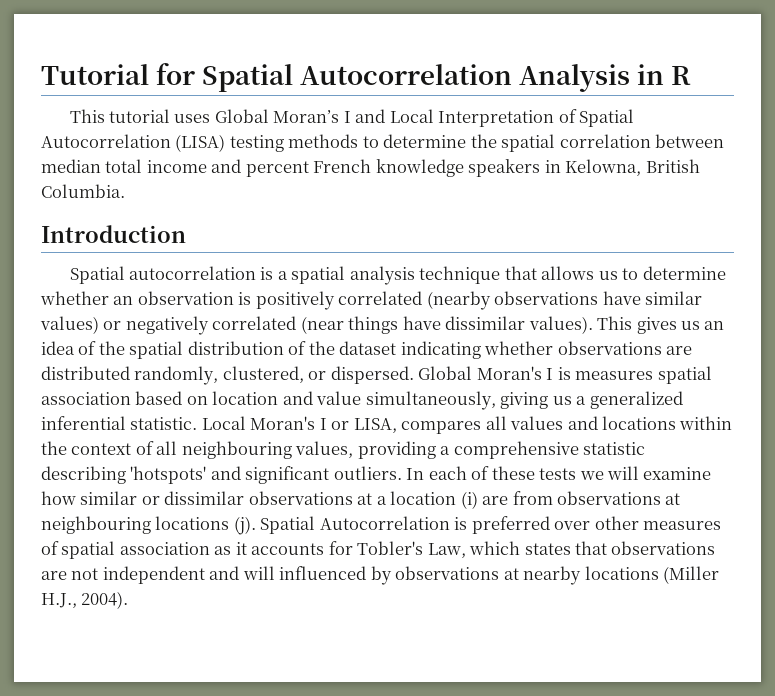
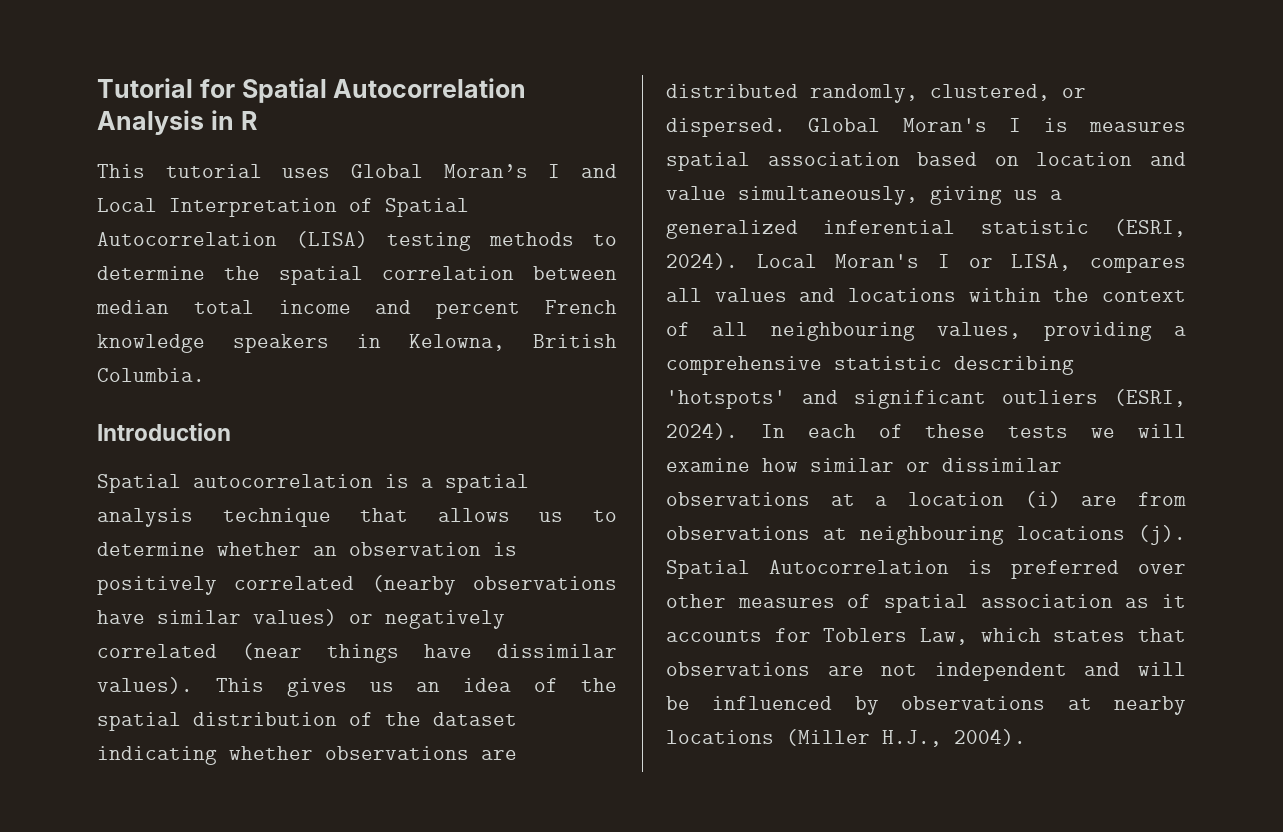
- Global Moran's I is measures spatial association based on location and value simultaneously, giving us a generalized inferential statistic.
+ Global Moran's I is measures spatial association based on location and value simultaneously, giving us a generalized inferential statistic (ESRI, 2024).
- Local Moran's I or LISA, compares all values and locations within the context of all neighbouring values, providing a comprehensive statistic describing 'hotspots' and significant outliers.
+ Local Moran's I or LISA, compares all values and locations within the context of all neighbouring values, providing a comprehensive statistic describing 'hotspots' and significant outliers (ESRI, 2024).
- Spatial Autocorrelation is preferred over other measures of spatial association as it accounts for Tobler's Law, which states that observations are not independent and will influenced by observations at nearby locations (Miller H.J., 2004).
+ Spatial Autocorrelation is preferred over other measures of spatial association as it accounts for Toblers Law, which states that observations are not independent and will be influenced by observations at nearby locations (Miller H.J., 2004).

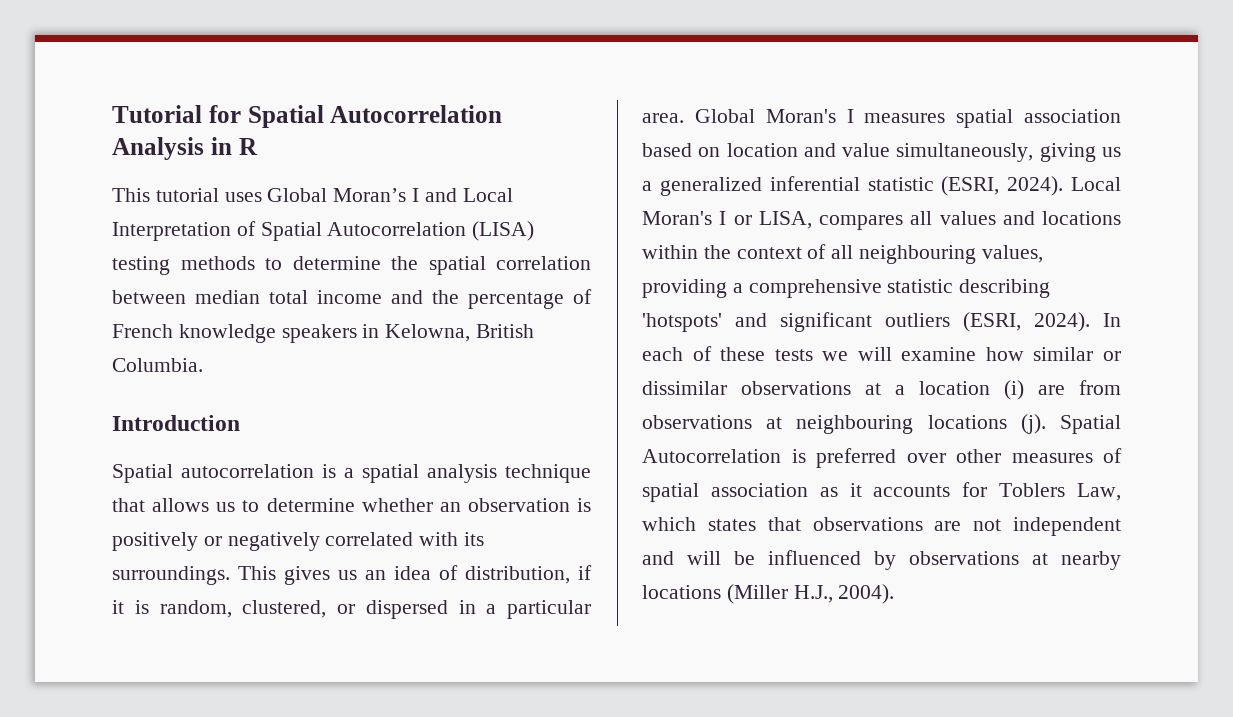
- This tutorial uses Global Moran’s I and Local Interpretation of Spatial Autocorrelation (LISA) testing methods to determine the spatial correlation between median total income and percent French knowledge speakers in Kelowna, British Columbia.
+ This tutorial uses Global Moran’s I and Local Interpretation of Spatial Autocorrelation (LISA) testing methods to determine the spatial correlation between median total income and the percentage of French knowledge speakers in Kelowna, British Columbia.
- Spatial autocorrelation is a spatial analysis technique that allows us to determine whether an observation is positively correlated (nearby observations have similar values) or negatively correlated (near things have dissimilar values).
+ Spatial autocorrelation is a spatial analysis technique that allows us to determine whether an observation is positively or negatively correlated with its surroundings.
- This gives us an idea of the spatial distribution of the dataset indicating whether observations are distributed randomly, clustered, or dispersed. Global Moran's I is measures spatial association based on location and value simultaneously, giving us a generalized inferential statistic (ESRI, 2024).
+ This gives us an idea of distribution, if it is random, clustered, or dispersed in a particular area. Global Moran's I measures spatial association based on location and value simultaneously, giving us a generalized inferential statistic (ESRI, 2024).

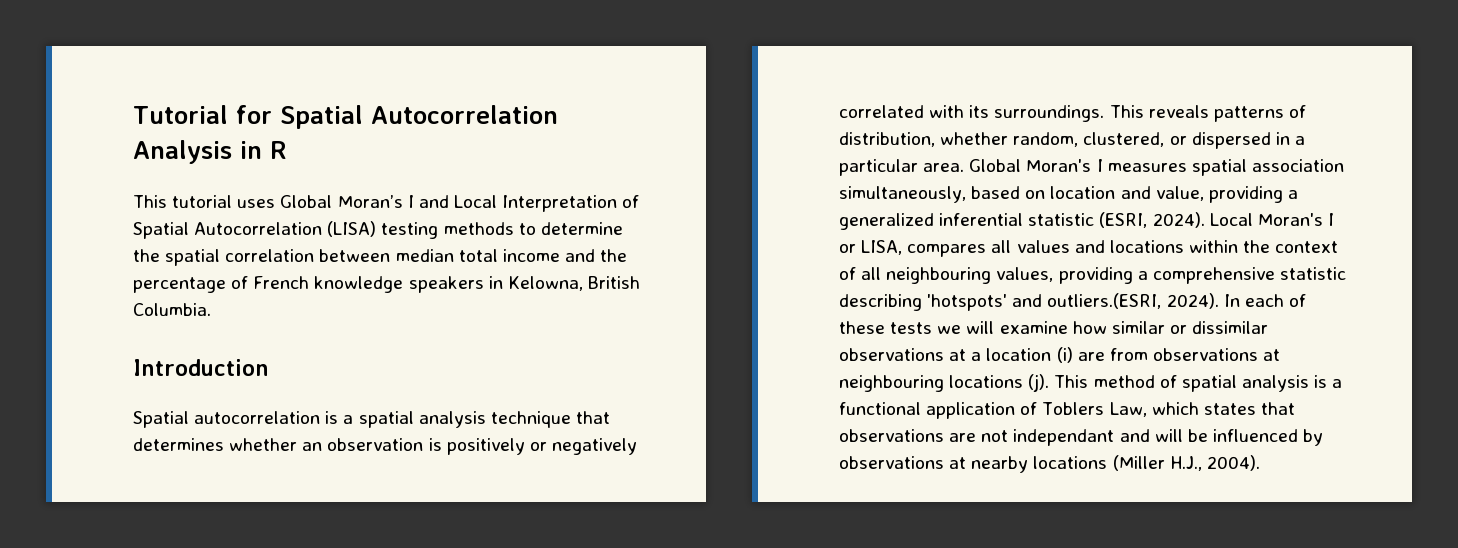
- Spatial autocorrelation is a spatial analysis technique that allows us to determine whether an observation is positively or negatively correlated with its surroundings.
+ Spatial autocorrelation is a spatial analysis technique that determines whether an observation is positively or negatively correlated with its surroundings.
- This gives us an idea of distribution, if it is random, clustered, or dispersed in a particular area.
+ This reveals patterns of distribution, whether random, clustered, or dispersed in a particular area.
- Global Moran's I measures spatial association based on location and value simultaneously, giving us a generalized inferential statistic (ESRI, 2024).
+ Global Moran's I measures spatial association simultaneously, based on location and value, providing a generalized inferential statistic (ESRI, 2024).
- Local Moran's I or LISA, compares all values and locations within the context of all neighbouring values, providing a comprehensive statistic describing 'hotspots' and significant outliers (ESRI, 2024).
+ Local Moran's I or LISA, compares all values and locations within the context of all neighbouring values, providing a comprehensive statistic describing 'hotspots' and outliers.(ESRI, 2024).
- Spatial Autocorrelation is preferred over other measures of spatial association as it accounts for Toblers Law, which states that observations are not independent and will be influenced by observations at nearby locations (Miller H.J., 2004).
+ This method of spatial analysis is a functional application of Toblers Law, which states that observations are not independant and will be influenced by observations at nearby locations (Miller H.J., 2004).

